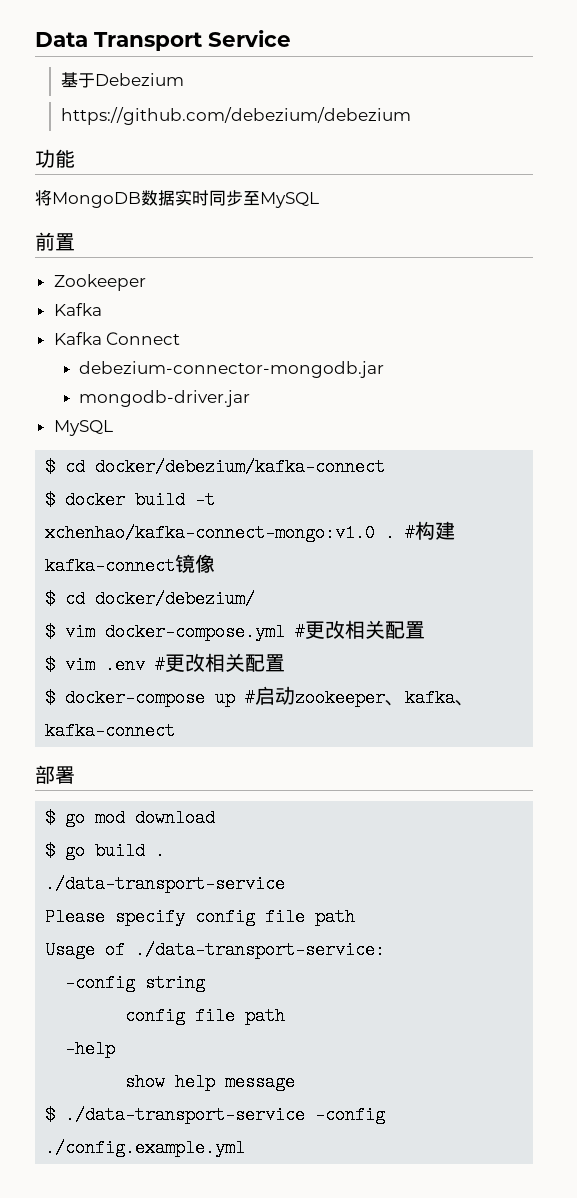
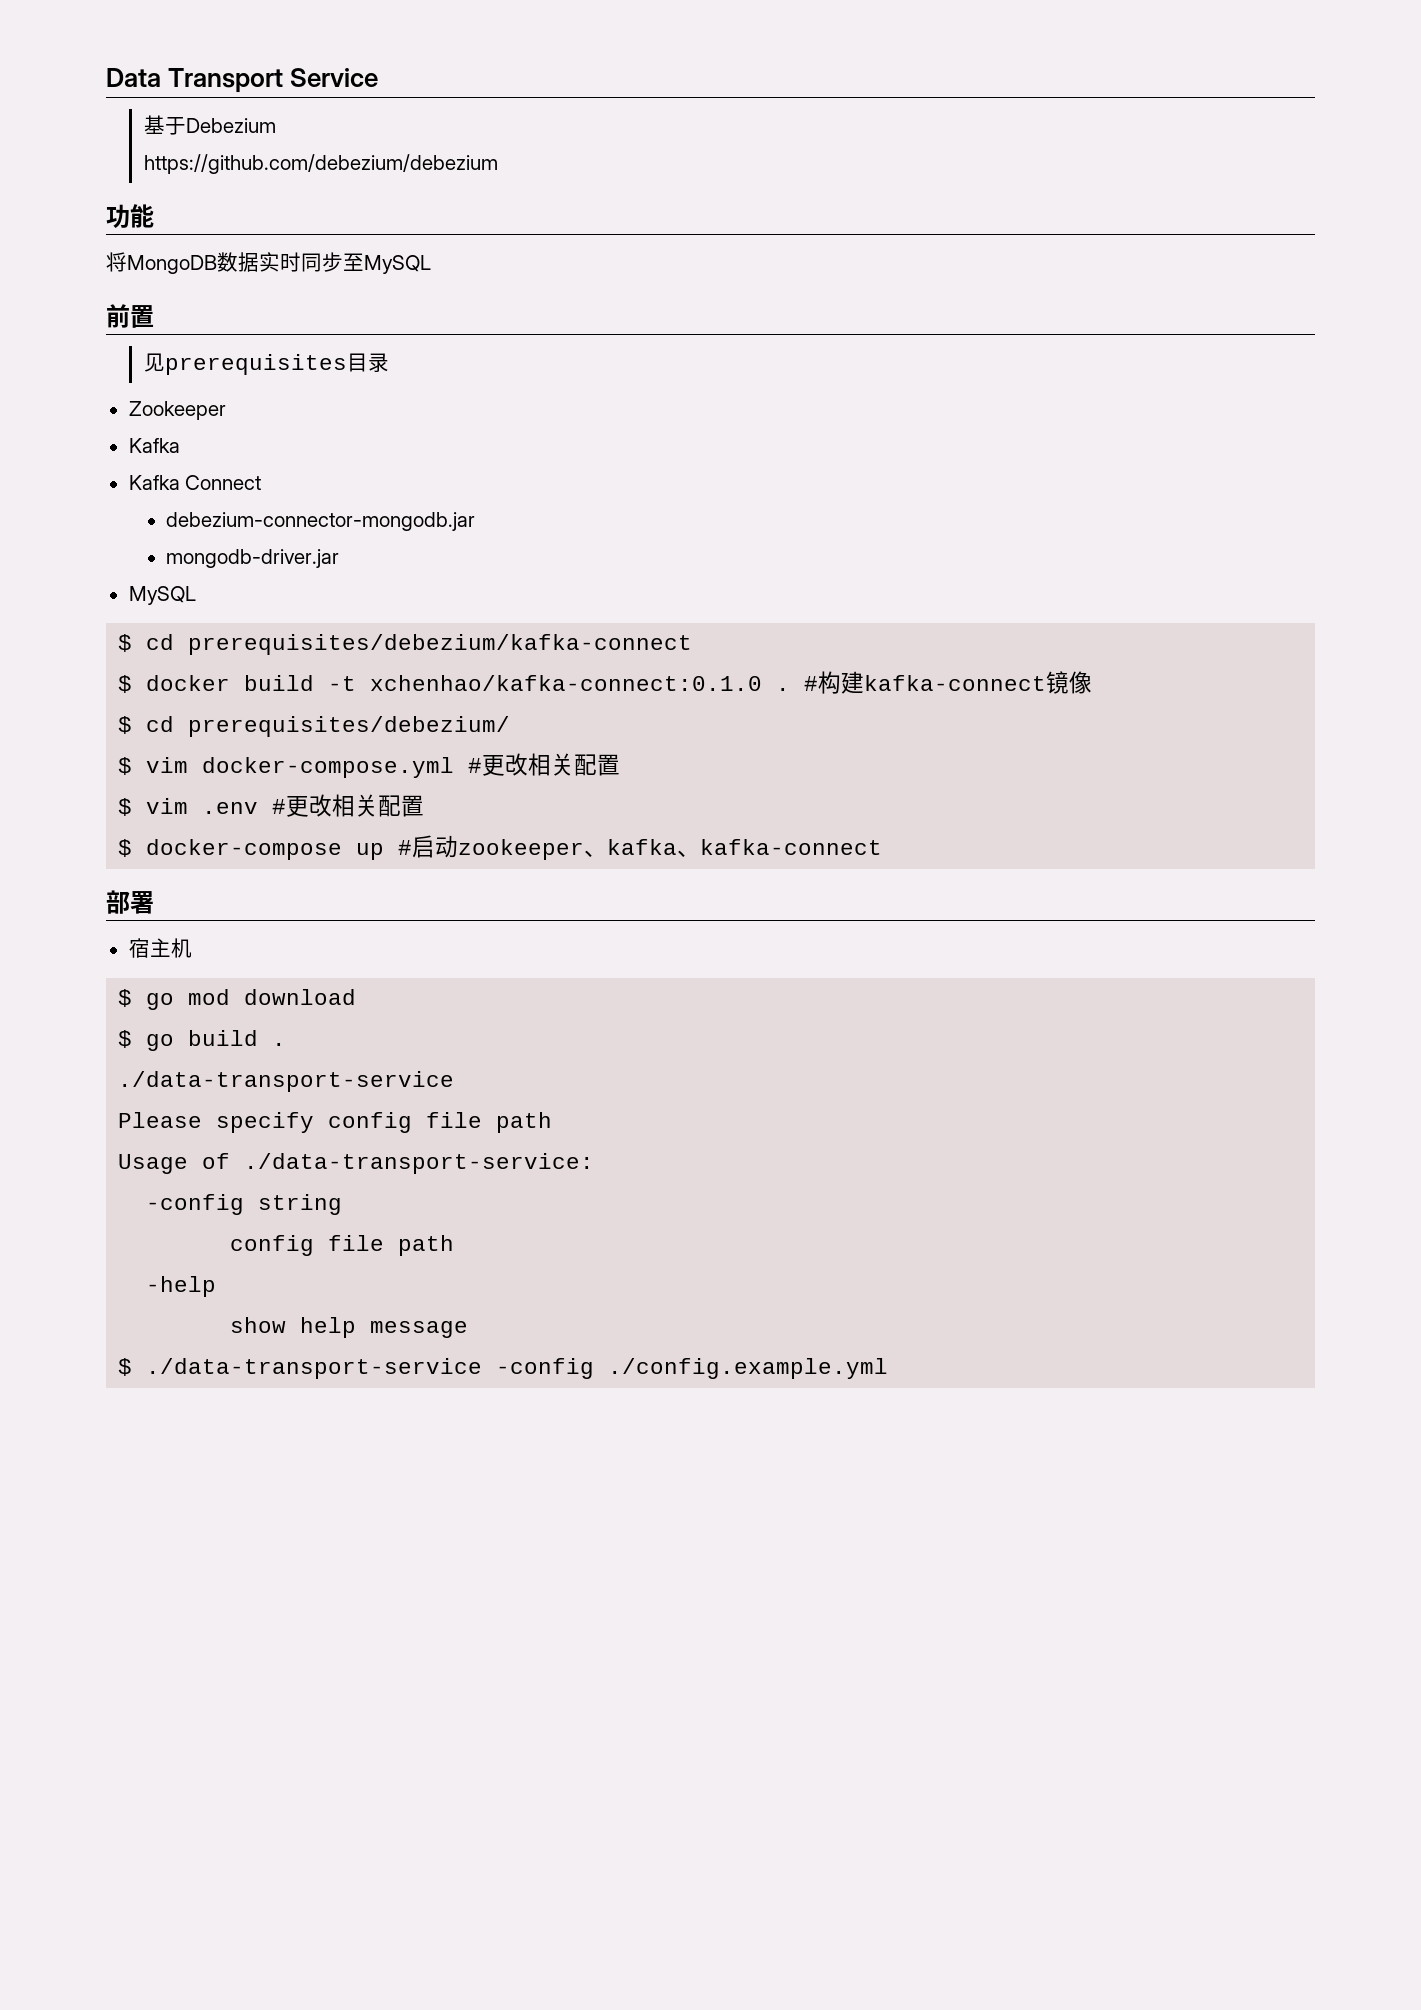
+ 见prerequisites目录
- $ cd docker/debezium/kafka-connect
+ $ cd prerequisites/debezium/kafka-connect
- $ docker build -t xchenhao/kafka-connect-mongo:v1.0 .
+ $ docker build -t xchenhao/kafka-connect:0.1.0 .
- $ cd docker/debezium/
+ $ cd prerequisites/debezium/
+ 宿主机

